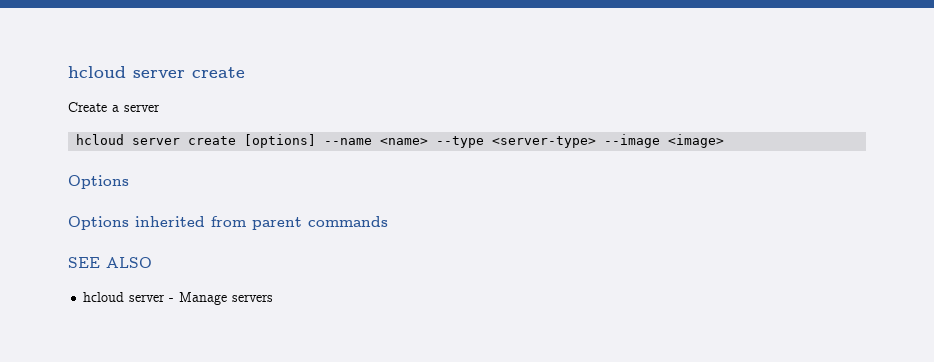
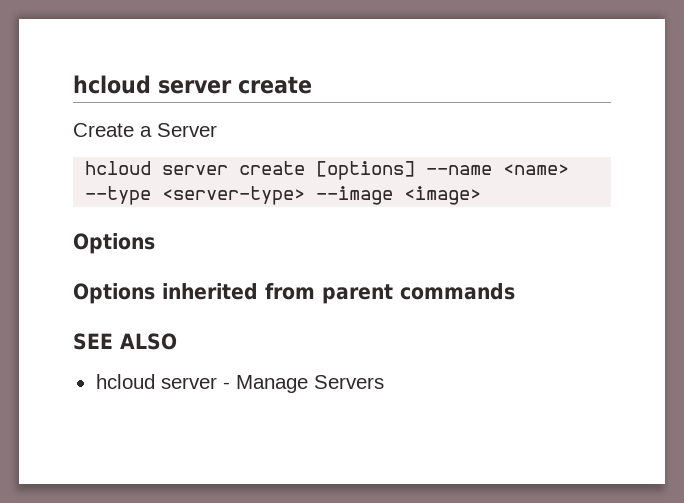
- Create a server
+ Create a Server
- hcloud server - Manage servers
+ hcloud server - Manage Servers

